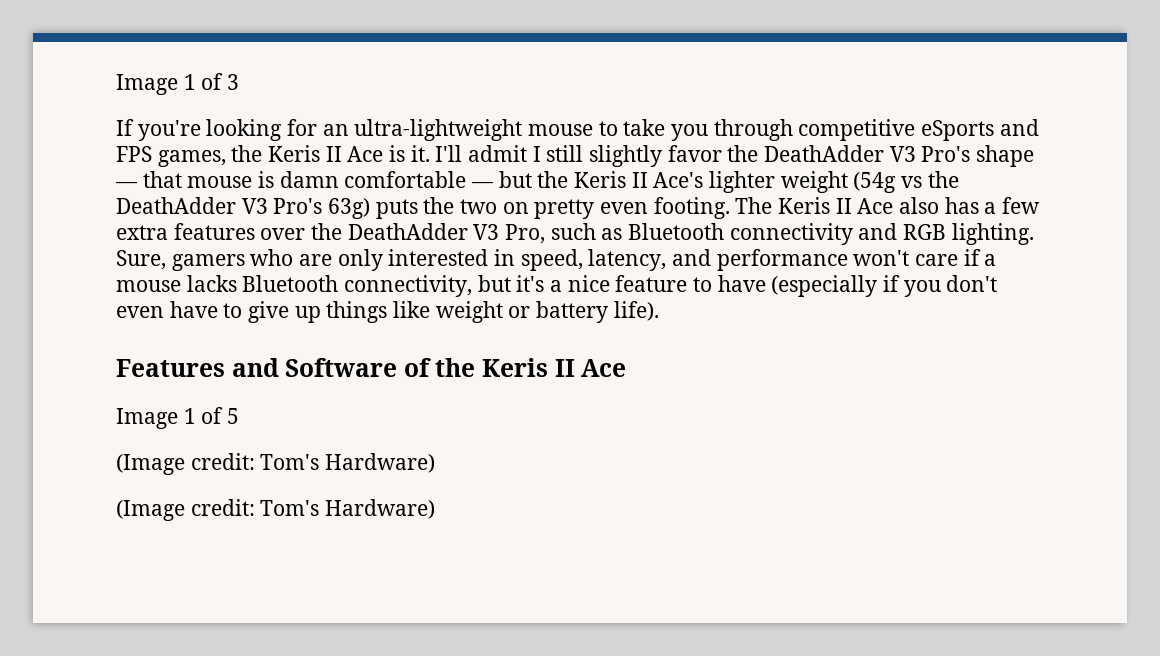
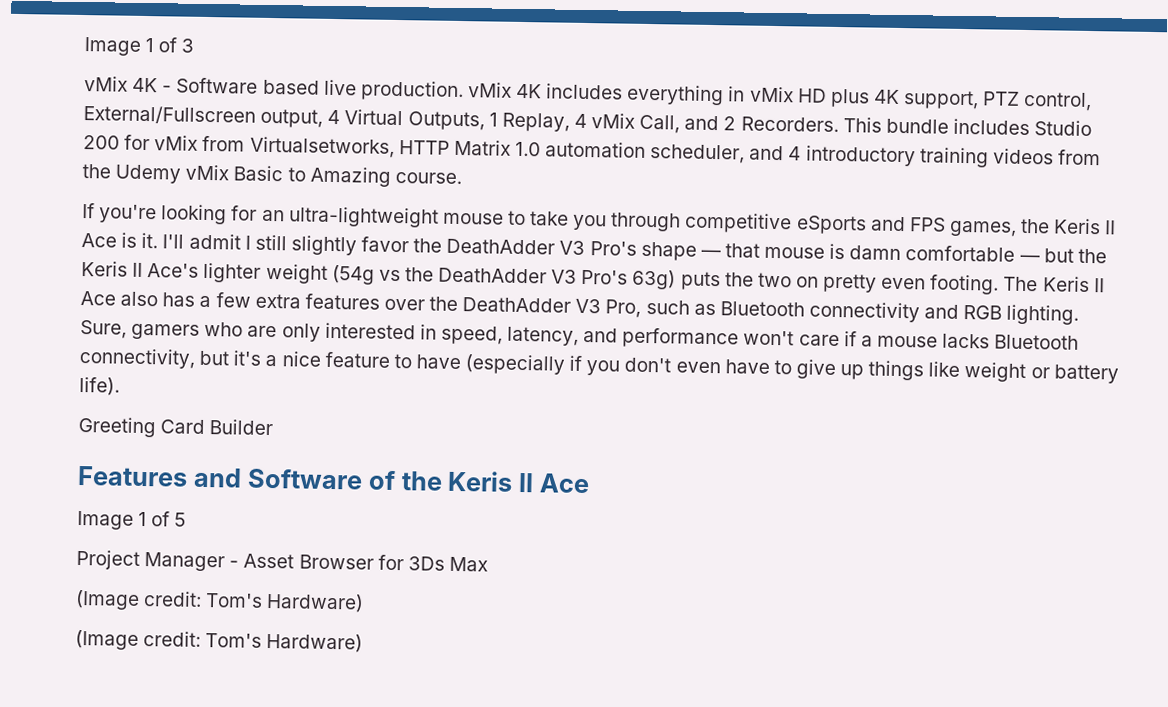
+ vMix 4K - Software based live production. vMix 4K includes everything in vMix HD plus 4K support, PTZ control, External/Fullscreen output, 4 Virtual Outputs, 1 Replay, 4 vMix Call, and 2 Recorders. This bundle includes Studio 200 for vMix from Virtualsetworks, HTTP Matrix 1.0 automation scheduler, and 4 introductory training videos from the Udemy vMix Basic to Amazing course.
+ Greeting Card Builder
+ Project Manager - Asset Browser for 3Ds Max

